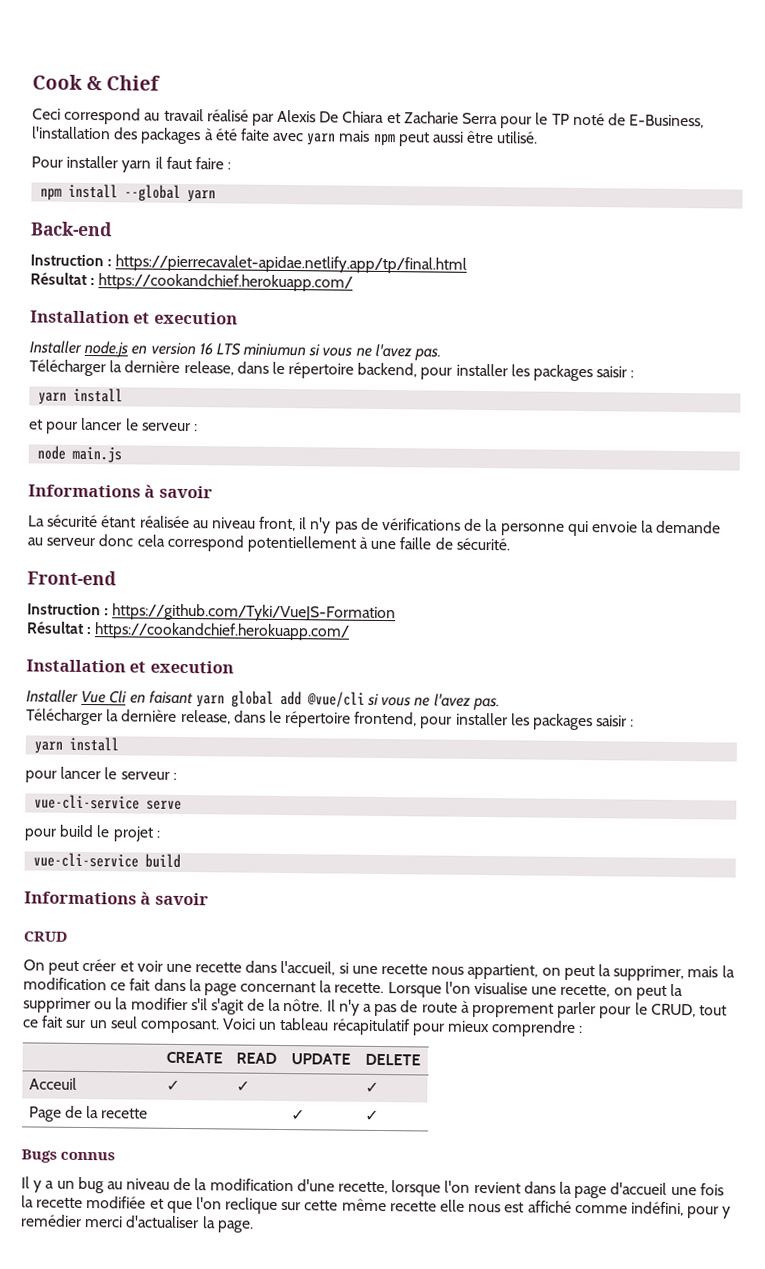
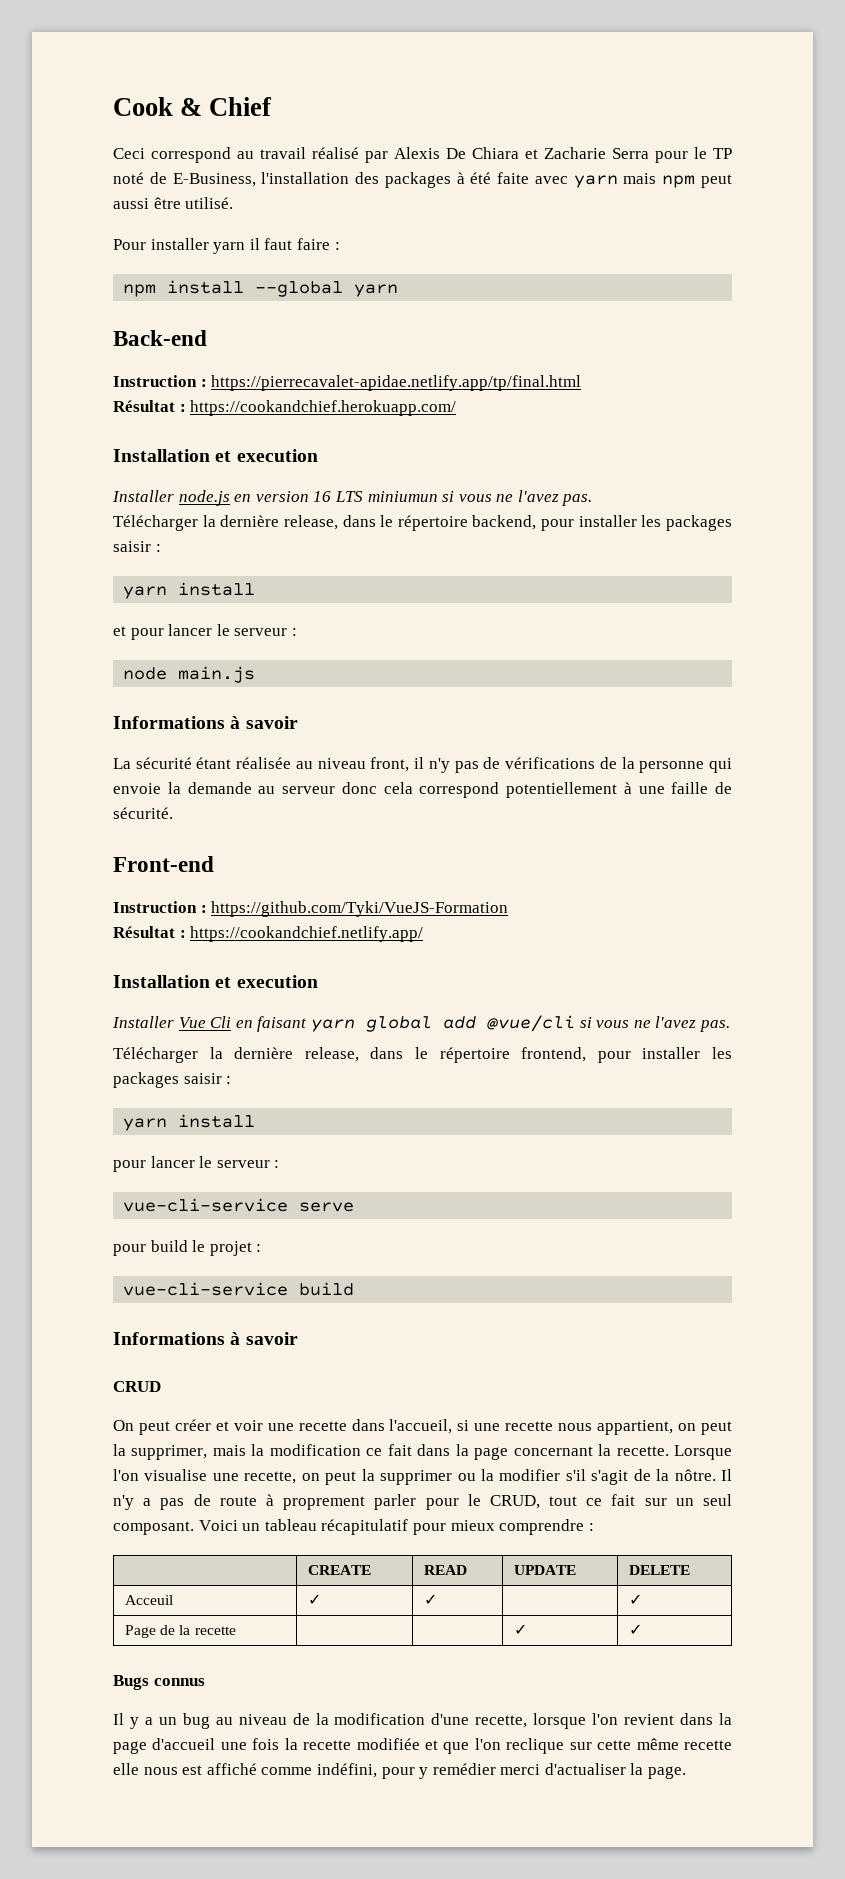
  Instruction : https://github.com/Tyki/VueJS-Formation
- Résultat : https://cookandchief.herokuapp.com/
+ Résultat : https://cookandchief.netlify.app/

